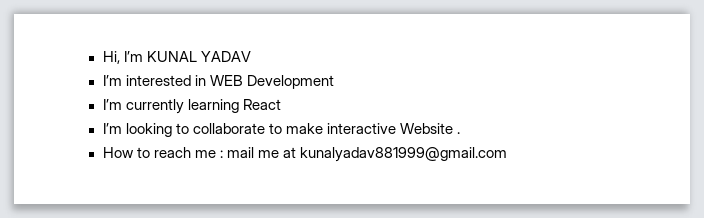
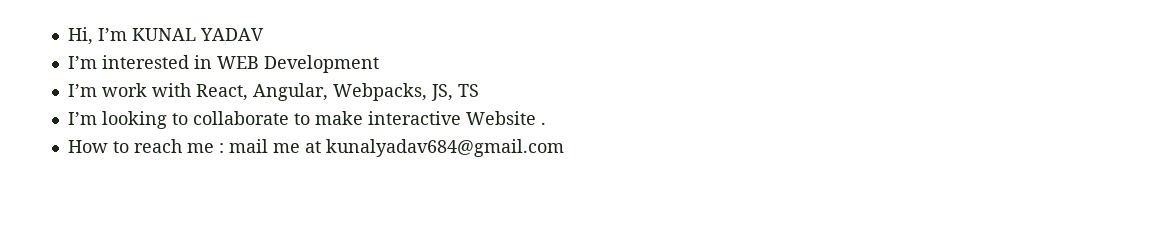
- I’m currently learning React
+ I’m work with React, Angular, Webpacks, JS, TS
- How to reach me : mail me at kunalyadav881999@gmail.com
+ How to reach me : mail me at kunalyadav684@gmail.com

